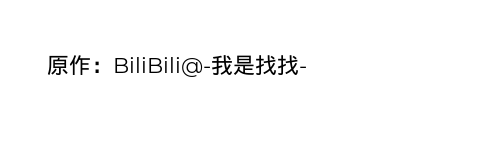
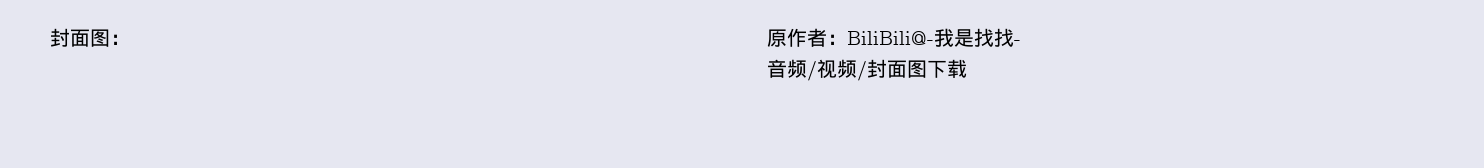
- 原作：BiliBili@-我是找找-
+ 封面图：
+ 原作者：BiliBili@-我是找找-
+ 音频/视频/封面图下载

